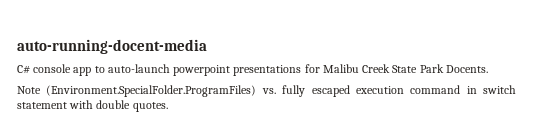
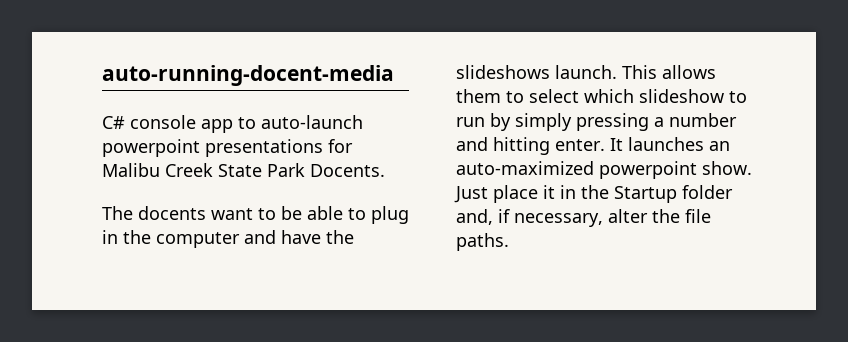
- Note (Environment.SpecialFolder.ProgramFiles) vs. fully escaped execution command in switch statement with double quotes.
+ The docents want to be able to plug in the computer and have the slideshows launch. This allows them to select which slideshow to run by simply pressing a number and hitting enter. It launches an auto-maximized powerpoint show. Just place it in the Startup folder and, if necessary, alter the file paths.

